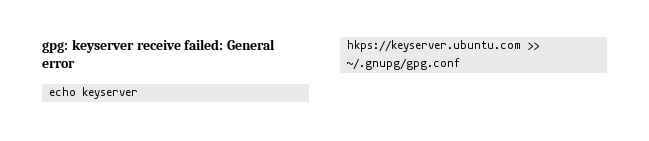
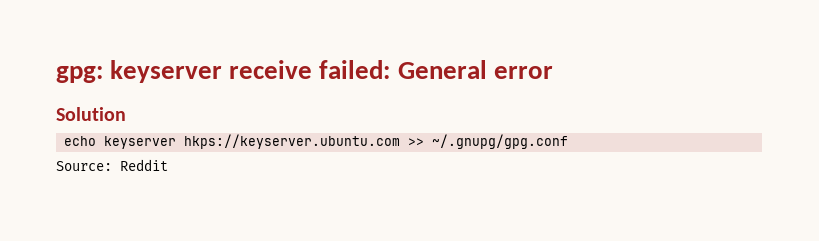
+ Solution
+ Source: Reddit

